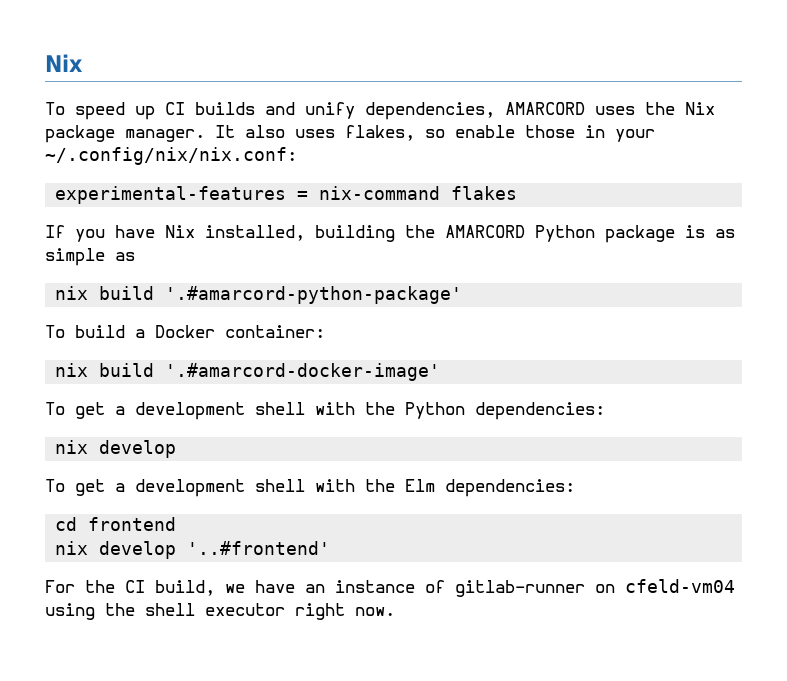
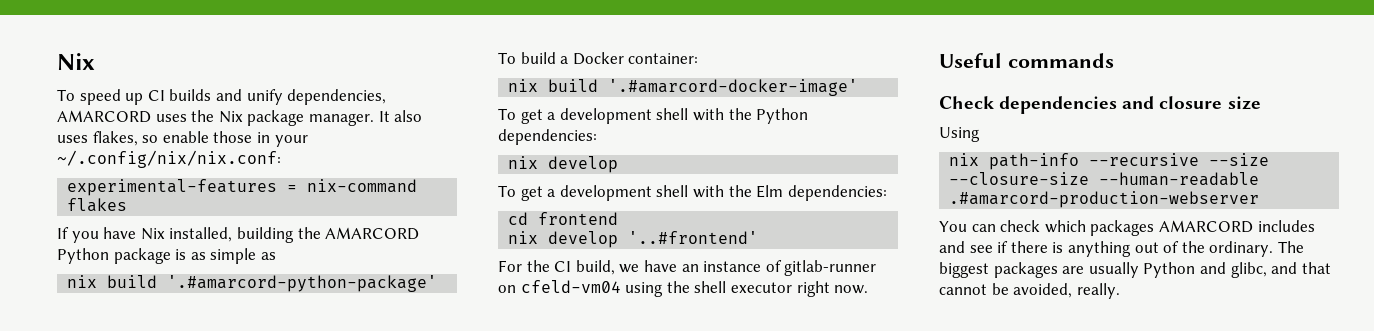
+ Useful commands
+ Check dependencies and closure size
+ Using
+ nix path-info --recursive --size --closure-size --human-readable .#amarcord-production-webserver
+ You can check which packages AMARCORD includes and see if there is anything out of the ordinary. The biggest packages are usually Python and glibc, and that cannot be avoided, really.

